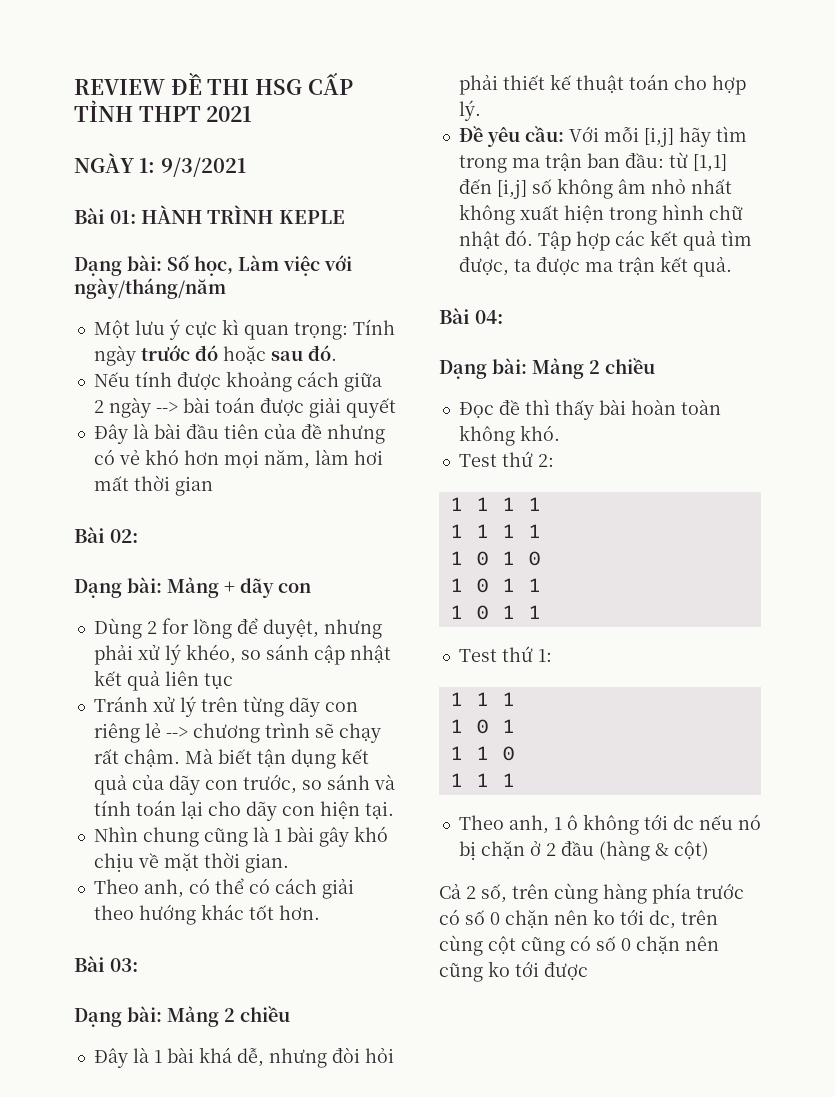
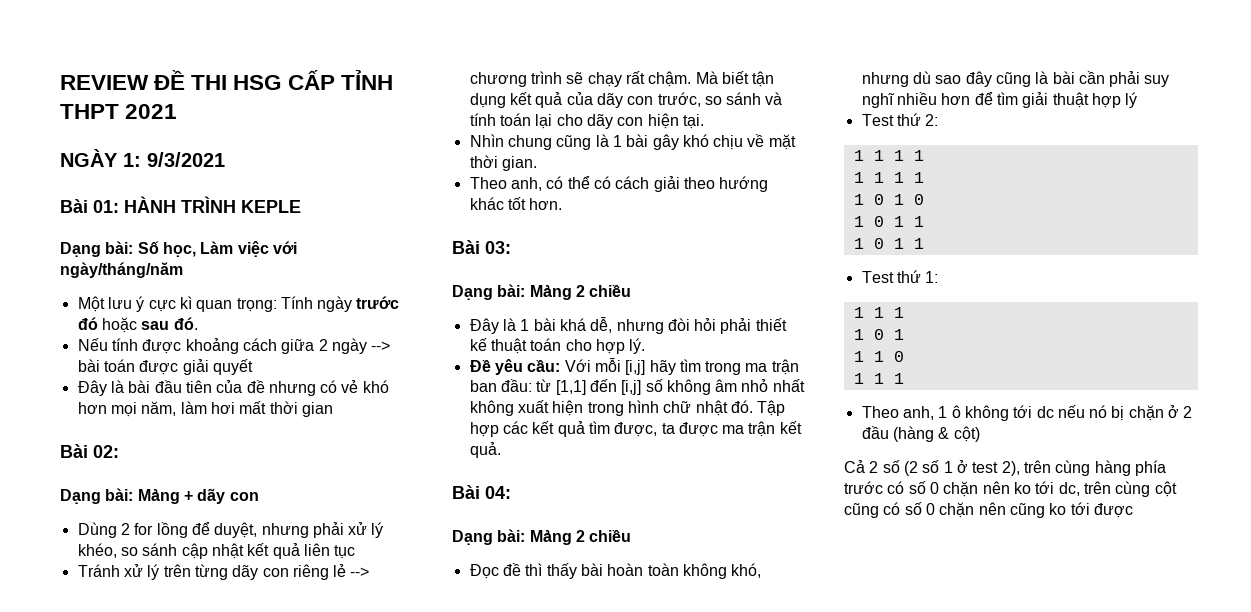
- Đọc đề thì thấy bài hoàn toàn không khó.
+ Đọc đề thì thấy bài hoàn toàn không khó, nhưng dù sao đây cũng là bài cần phải suy nghĩ nhiều hơn để tìm giải thuật hợp lý
- Cả 2 số, trên cùng hàng phía trước có số 0 chặn nên ko tới dc, trên cùng cột cũng có số 0 chặn nên cũng ko tới được
+ Cả 2 số (2 số 1 ở test 2), trên cùng hàng phía trước có số 0 chặn nên ko tới dc, trên cùng cột cũng có số 0 chặn nên cũng ko tới được

